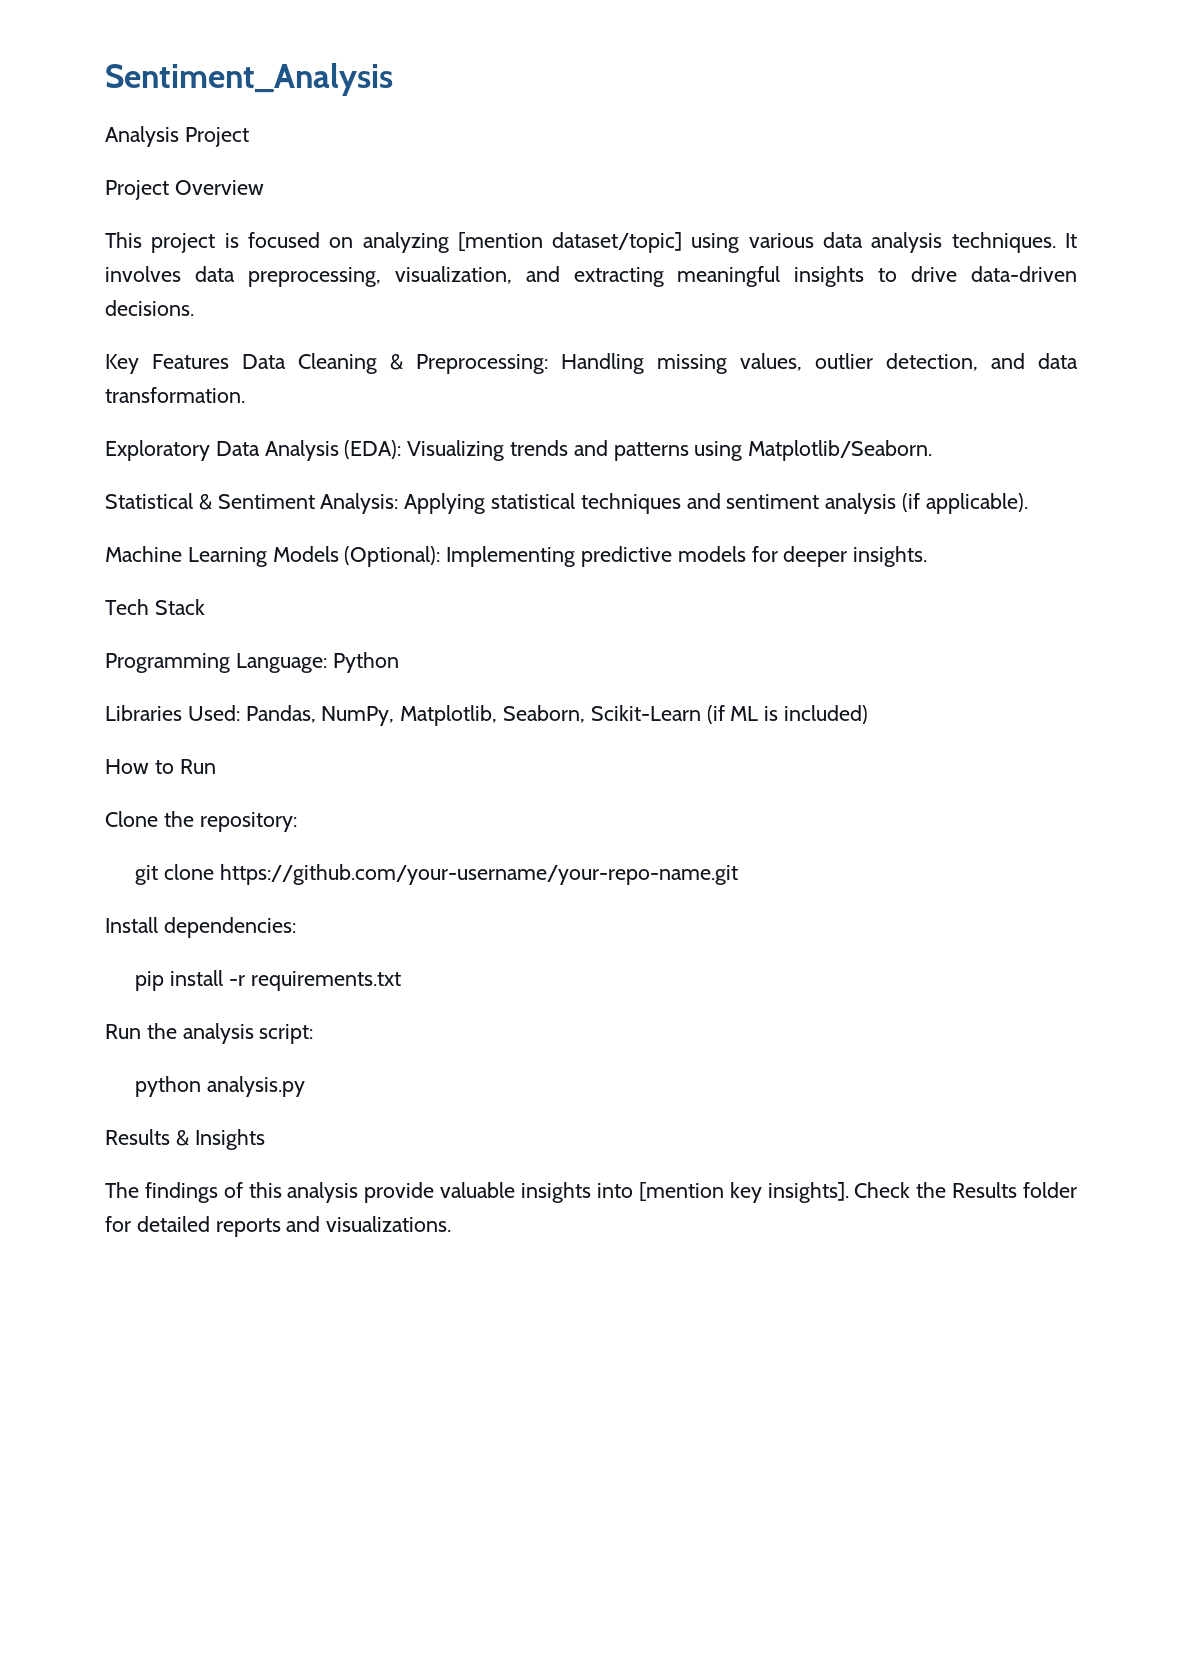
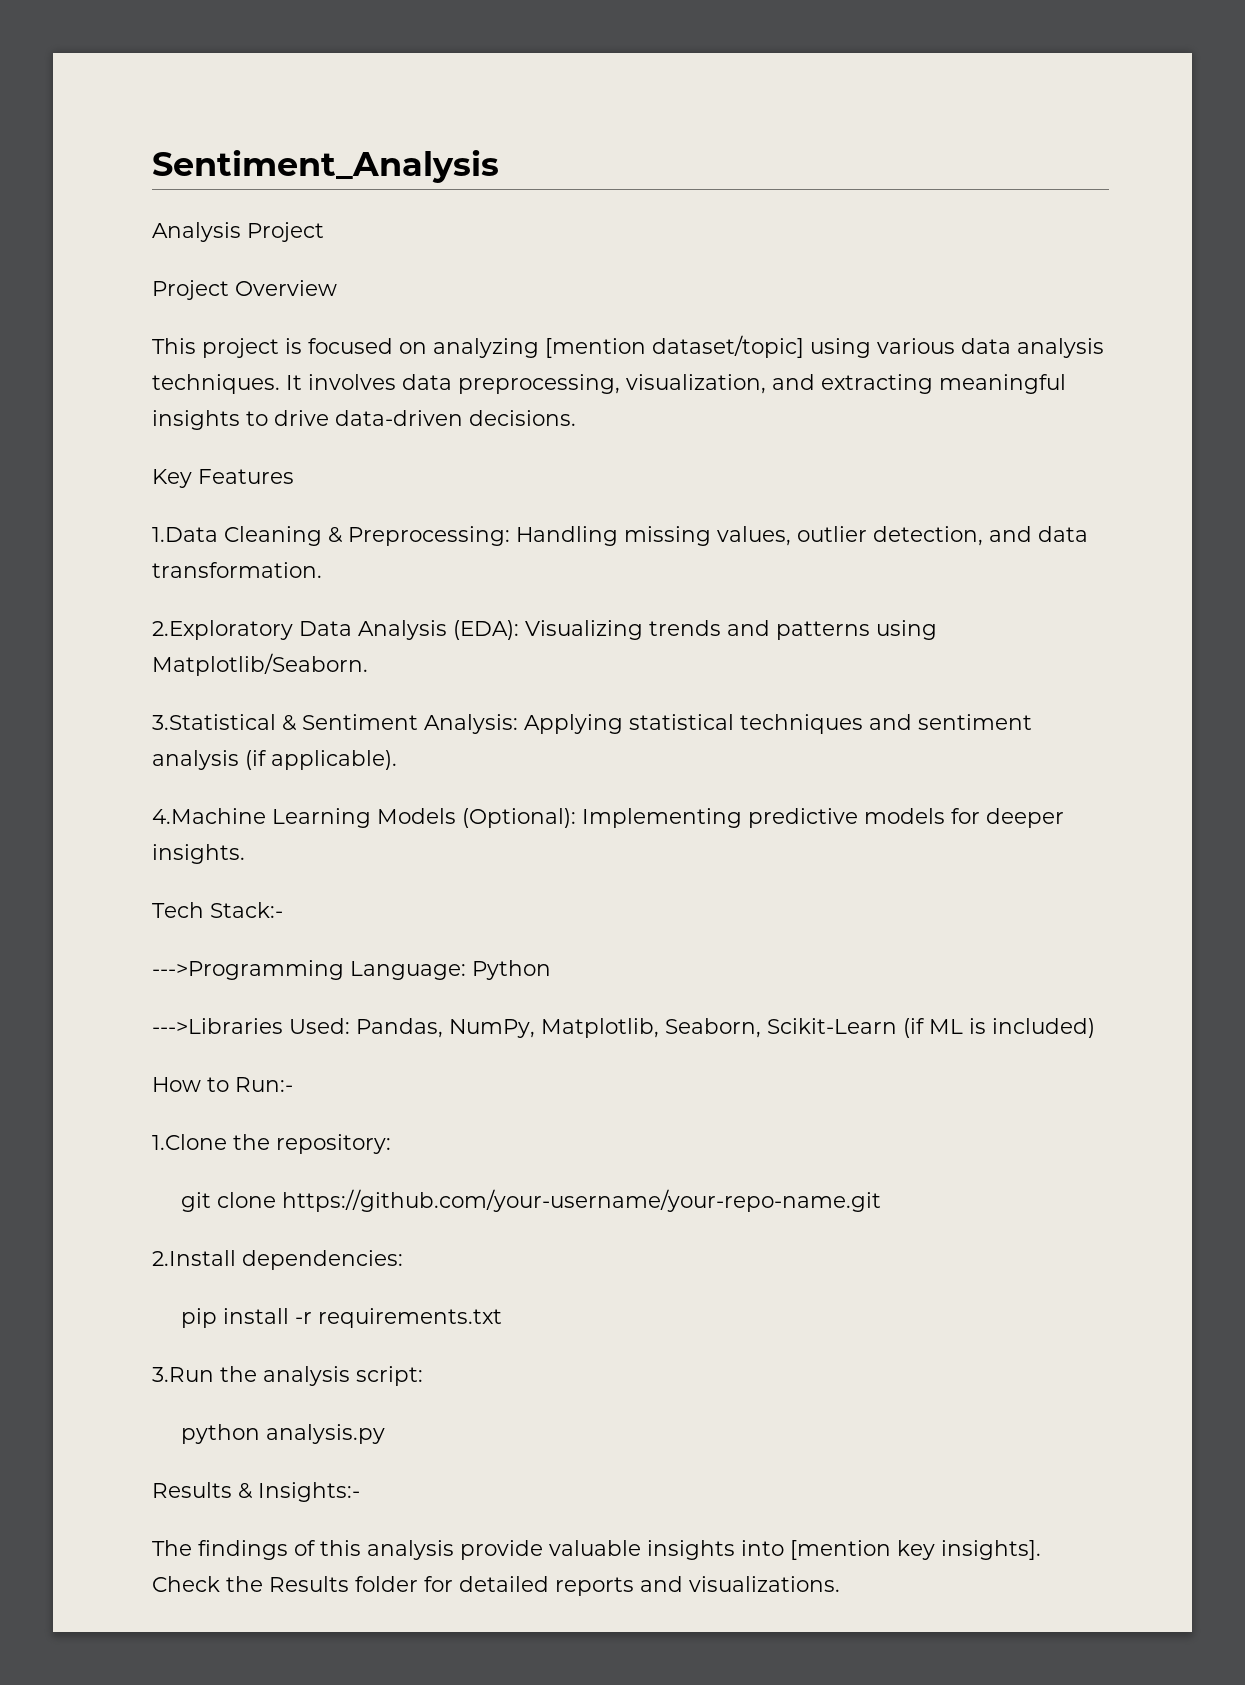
- Key Features Data Cleaning & Preprocessing: Handling missing values, outlier detection, and data transformation.
+ Key Features
+ 1.Data Cleaning & Preprocessing: Handling missing values, outlier detection, and data transformation.
- Exploratory Data Analysis (EDA): Visualizing trends and patterns using Matplotlib/Seaborn.
+ 2.Exploratory Data Analysis (EDA): Visualizing trends and patterns using Matplotlib/Seaborn.
- Statistical & Sentiment Analysis: Applying statistical techniques and sentiment analysis (if applicable).
+ 3.Statistical & Sentiment Analysis: Applying statistical techniques and sentiment analysis (if applicable).
- Machine Learning Models (Optional): Implementing predictive models for deeper insights.
+ 4.Machine Learning Models (Optional): Implementing predictive models for deeper insights.
- Tech Stack
- Programming Language: Python
+ Tech Stack:-
+ --->Programming Language: Python
- Libraries Used: Pandas, NumPy, Matplotlib, Seaborn, Scikit-Learn (if ML is included)
+ --->Libraries Used: Pandas, NumPy, Matplotlib, Seaborn, Scikit-Learn (if ML is included)
- How to Run
- Clone the repository:
+ How to Run:-
+ 1.Clone the repository:
- Install dependencies:
+ 2.Install dependencies:
- Run the analysis script:
+ 3.Run the analysis script:
- Results & Insights
+ Results & Insights:-

